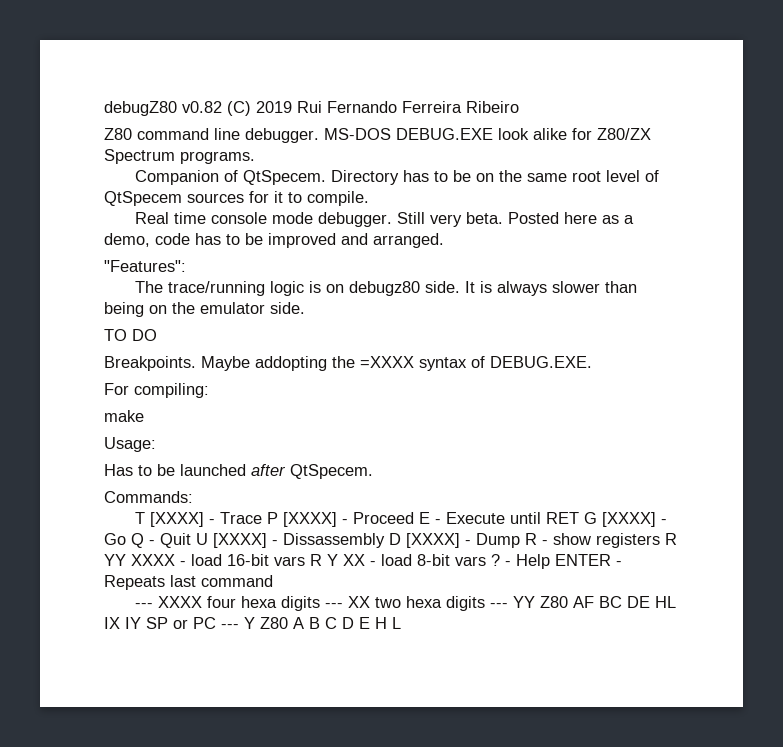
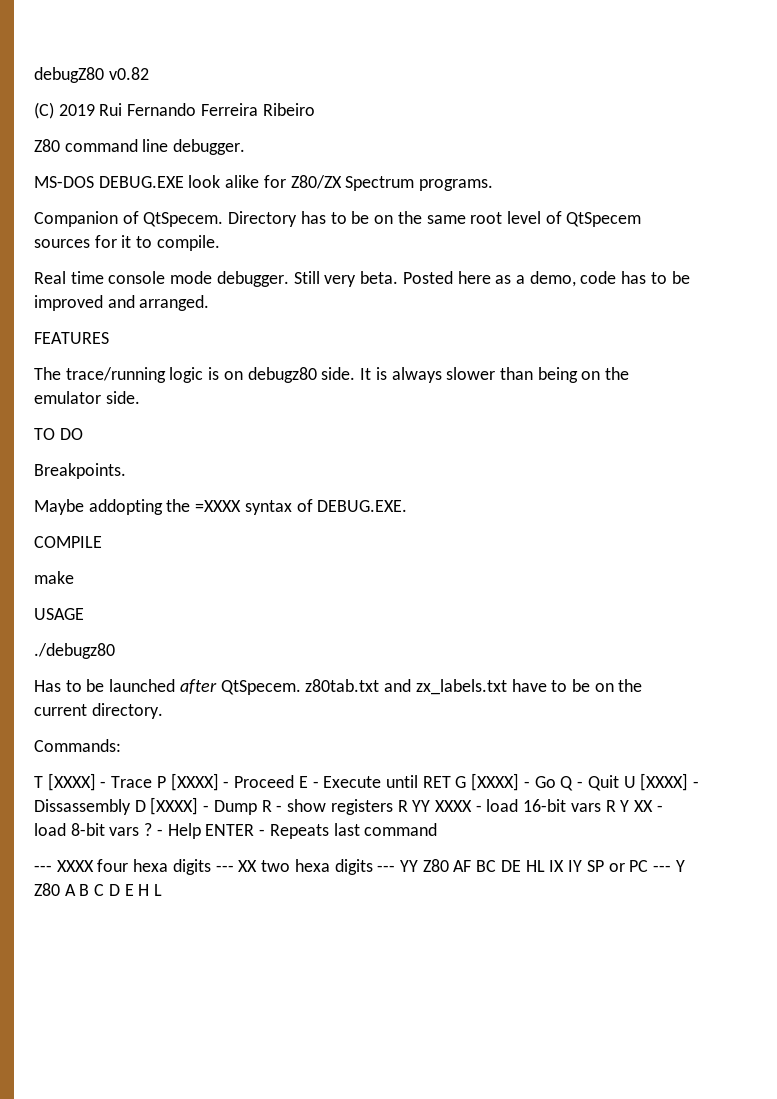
- debugZ80 v0.82 (C) 2019 Rui Fernando Ferreira Ribeiro
+ debugZ80 v0.82
+ (C) 2019 Rui Fernando Ferreira Ribeiro
- Z80 command line debugger. MS-DOS DEBUG.EXE look alike for Z80/ZX Spectrum programs.
+ Z80 command line debugger.
+ MS-DOS DEBUG.EXE look alike for Z80/ZX Spectrum programs.
- "Features":
+ FEATURES
- Breakpoints. Maybe addopting the =XXXX syntax of DEBUG.EXE.
+ Breakpoints.
+ Maybe addopting the =XXXX syntax of DEBUG.EXE.
- For compiling:
+ COMPILE
- Usage:
+ USAGE
+ ./debugz80
- Has to be launched after QtSpecem.
+ Has to be launched after QtSpecem. z80tab.txt and zx_labels.txt have to be on the current directory.

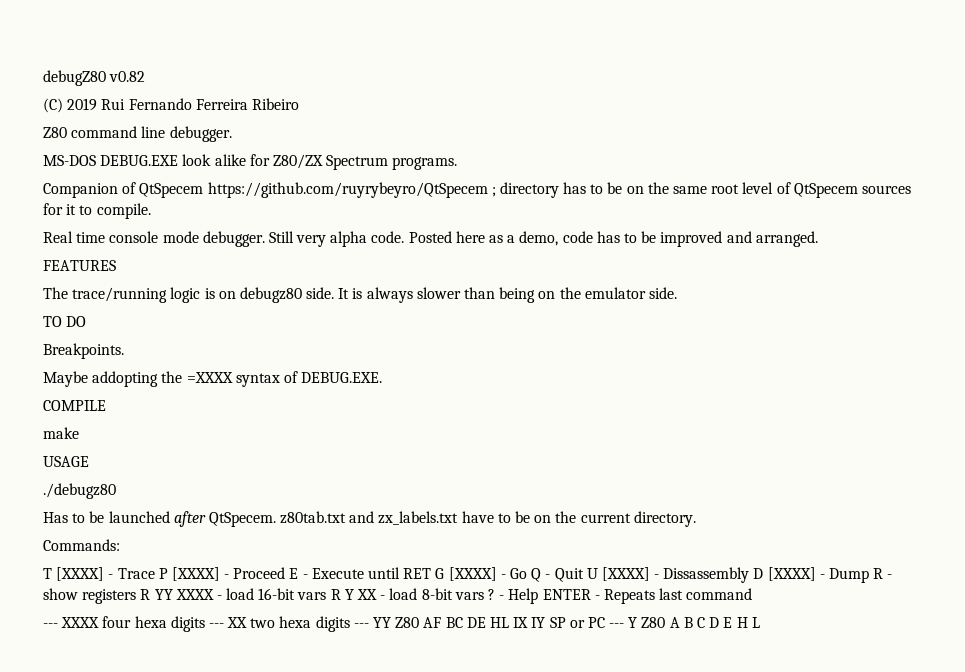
- Companion of QtSpecem. Directory has to be on the same root level of QtSpecem sources for it to compile.
+ Companion of QtSpecem https://github.com/ruyrybeyro/QtSpecem ; directory has to be on the same root level of QtSpecem sources for it to compile.
- Still very beta.
+ Still very alpha code.

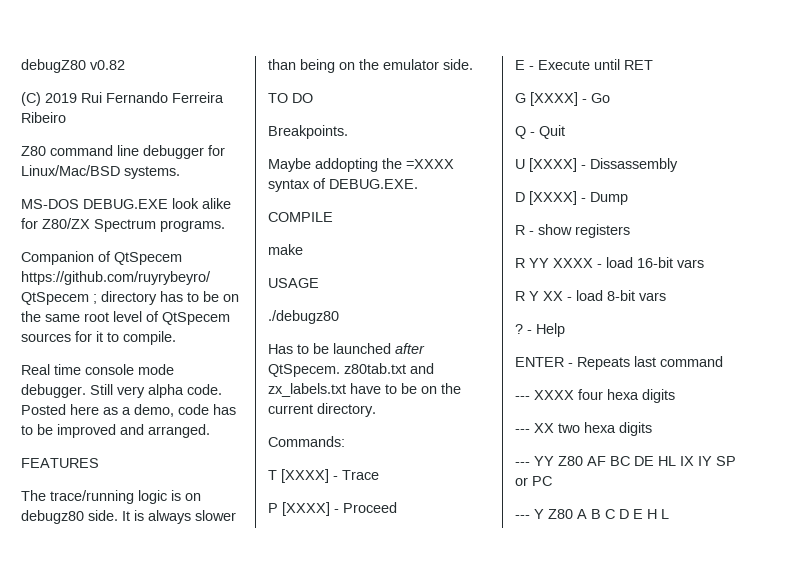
- Z80 command line debugger.
+ Z80 command line debugger for Linux/Mac/BSD systems.
- T [XXXX] - Trace P [XXXX] - Proceed E - Execute until RET G [XXXX] - Go Q - Quit U [XXXX] - Dissassembly D [XXXX] - Dump R - show registers R YY XXXX - load 16-bit vars R Y XX - load 8-bit vars ?
+ T [XXXX] - Trace
+ P [XXXX] - Proceed
+ E - Execute until RET
+ G [XXXX] - Go
+ Q - Quit
+ U [XXXX] - Dissassembly
+ D [XXXX] - Dump
+ R - show registers
+ R YY XXXX - load 16-bit vars
+ R Y XX - load 8-bit vars
+ ?
- - Help ENTER - Repeats last command
+ - Help
+ ENTER - Repeats last command
- --- XXXX four hexa digits --- XX two hexa digits --- YY Z80 AF BC DE HL IX IY SP or PC --- Y Z80 A B C D E H L
+ --- XXXX four hexa digits
+ --- XX two hexa digits
+ --- YY Z80 AF BC DE HL IX IY SP or PC
+ --- Y Z80 A B C D E H L

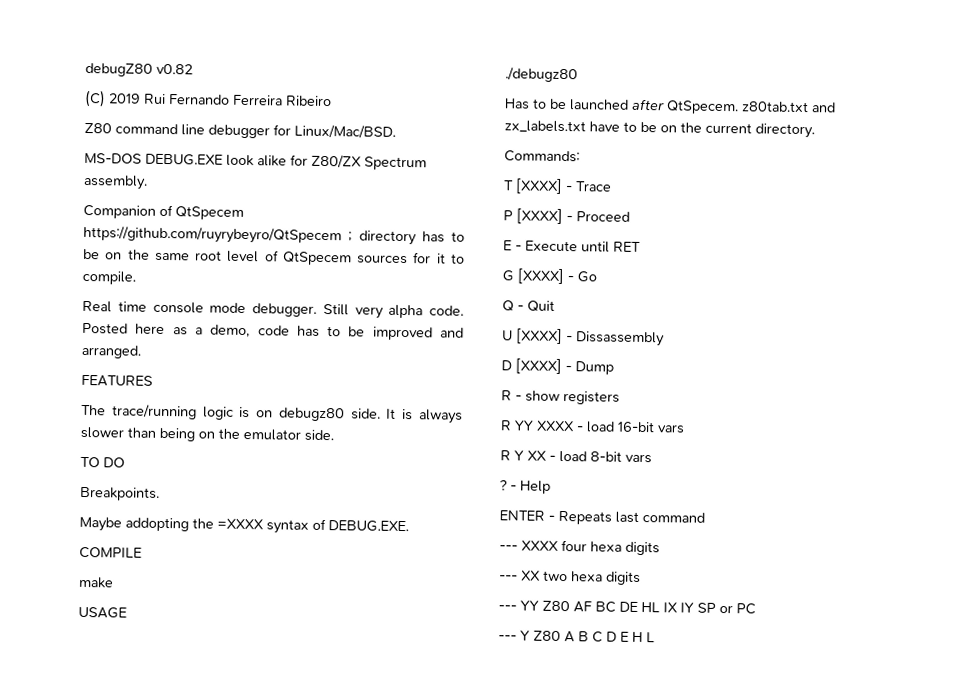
- Z80 command line debugger for Linux/Mac/BSD systems.
+ Z80 command line debugger for Linux/Mac/BSD.
- MS-DOS DEBUG.EXE look alike for Z80/ZX Spectrum programs.
+ MS-DOS DEBUG.EXE look alike for Z80/ZX Spectrum assembly.

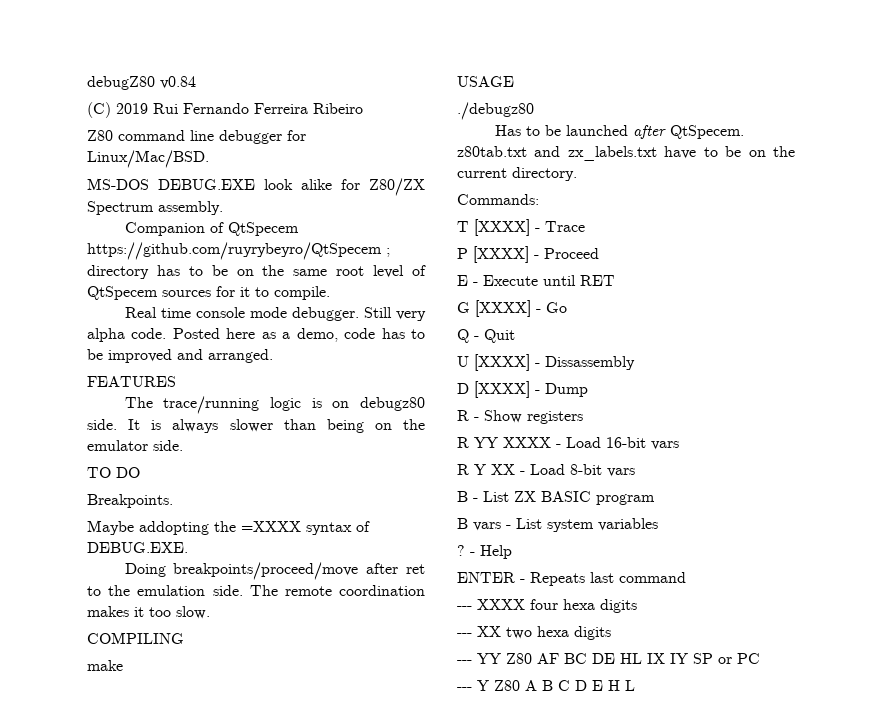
- debugZ80 v0.82
+ debugZ80 v0.84
- COMPILE
+ Doing breakpoints/proceed/move after ret to the emulation side. The remote coordination makes it too slow.
+ COMPILING
- R - show registers
+ R - Show registers
- R YY XXXX - load 16-bit vars
+ R YY XXXX - Load 16-bit vars
- R Y XX - load 8-bit vars
+ R Y XX - Load 8-bit vars
+ B - List ZX BASIC program
+ B vars - List system variables

